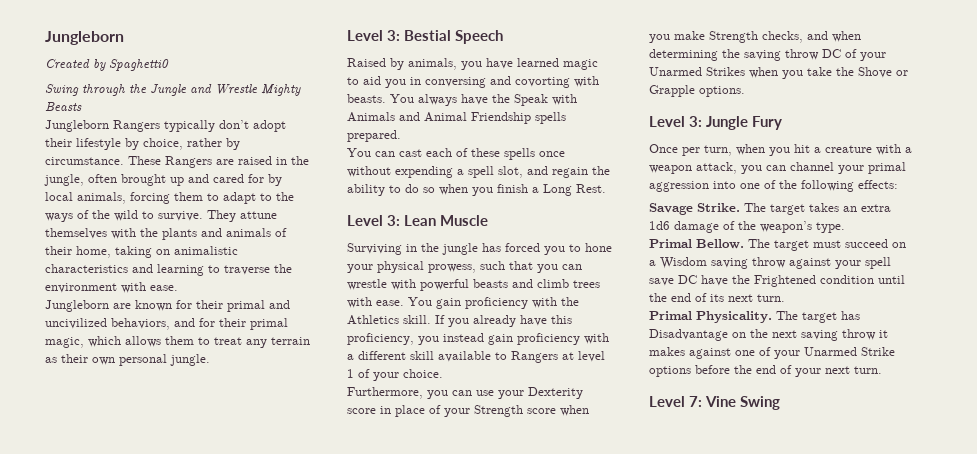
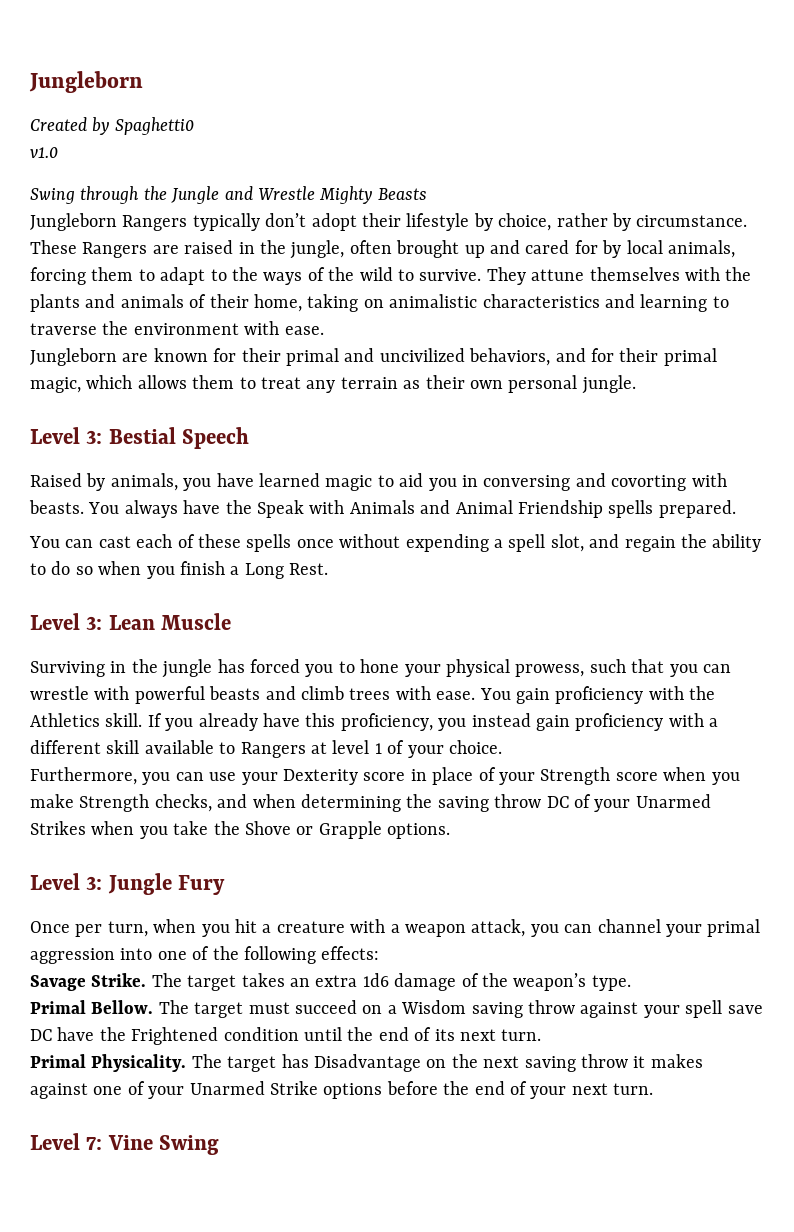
+ v1.0

